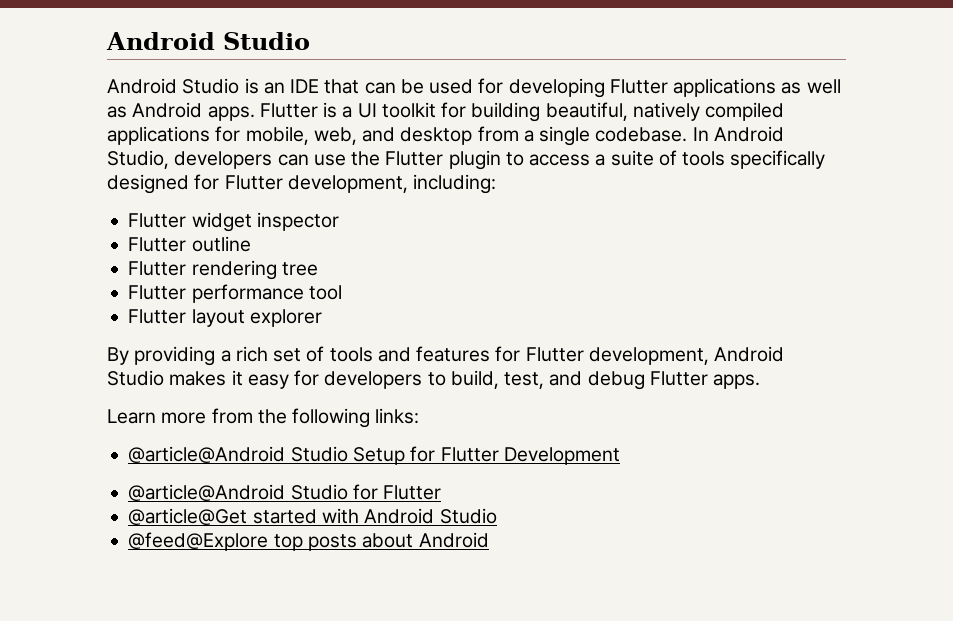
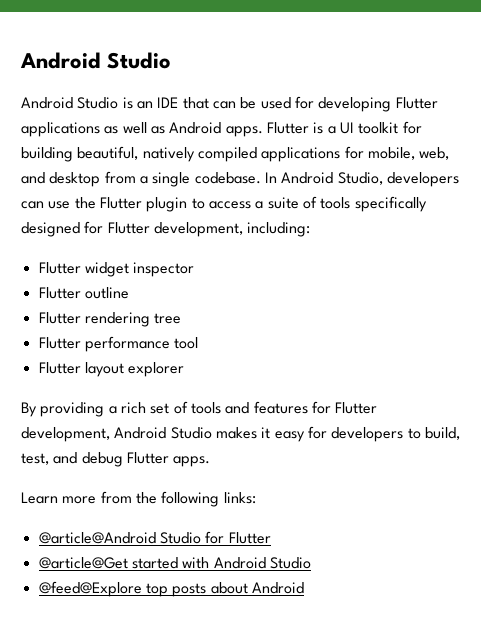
- @article@Android Studio Setup for Flutter Development

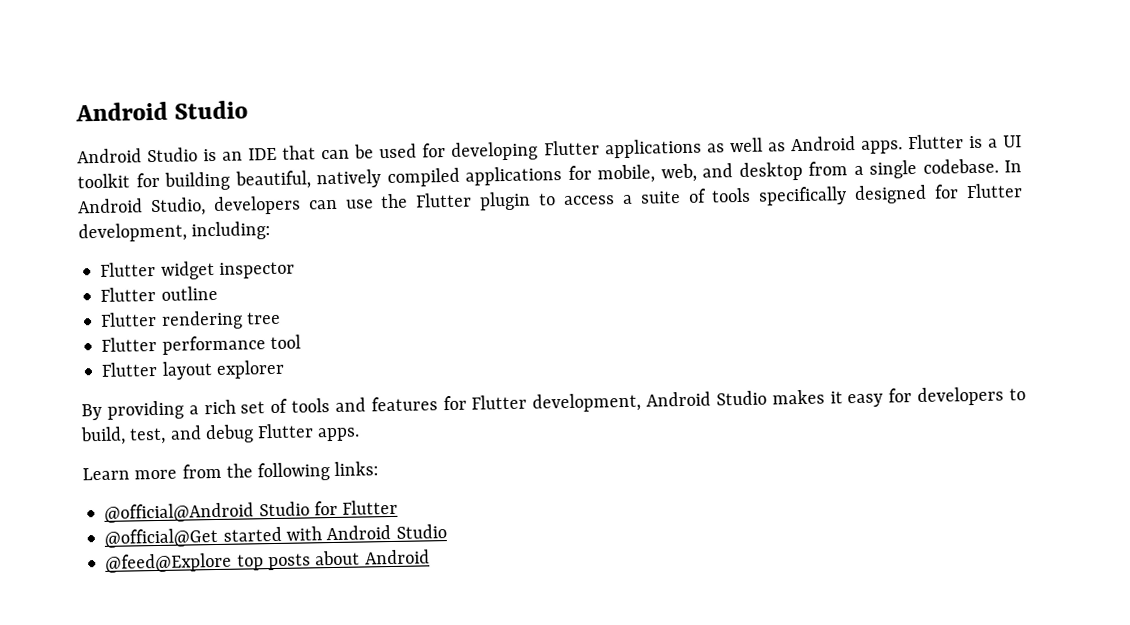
- @article@Android Studio for Flutter
+ @official@Android Studio for Flutter
- @article@Get started with Android Studio
+ @official@Get started with Android Studio

